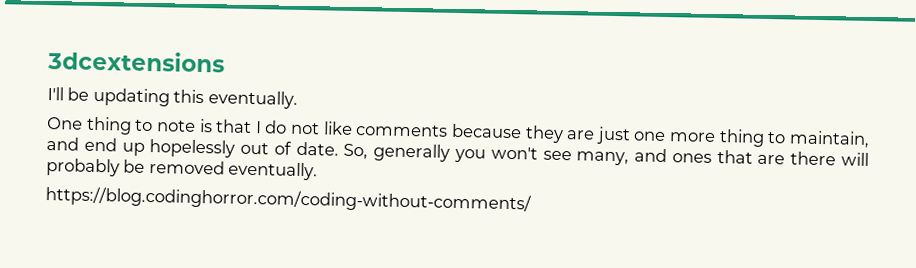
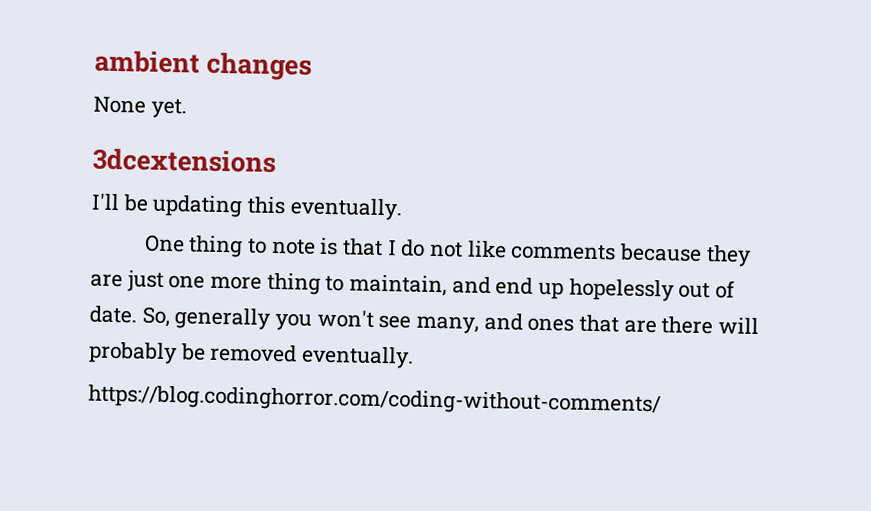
+ ambient changes
+ None yet.

